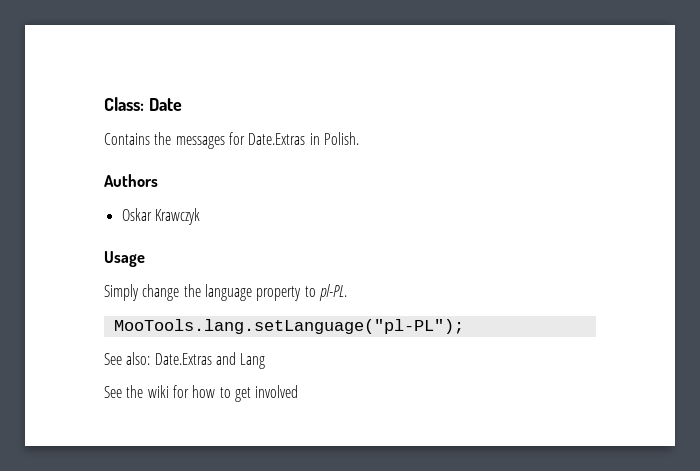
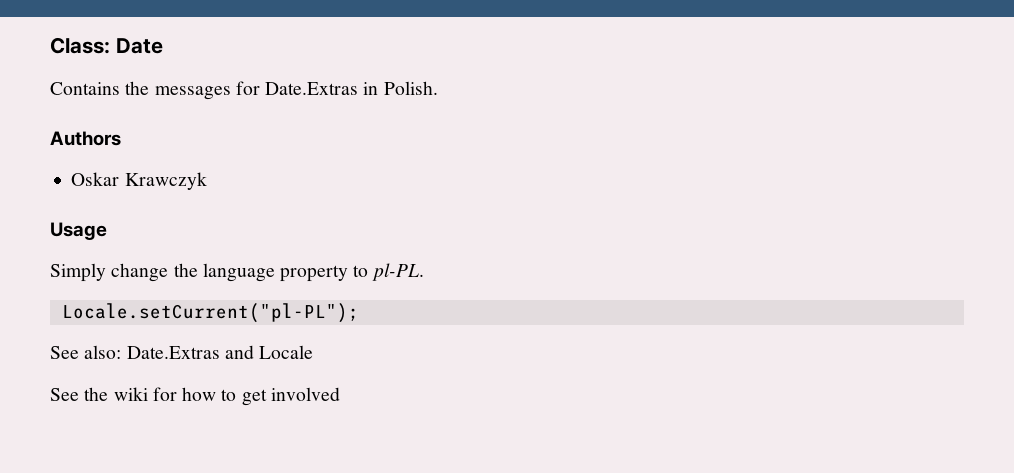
- MooTools.lang.setLanguage("pl-PL");
+ Locale.setCurrent("pl-PL");
- See also: Date.Extras and Lang
+ See also: Date.Extras and Locale

